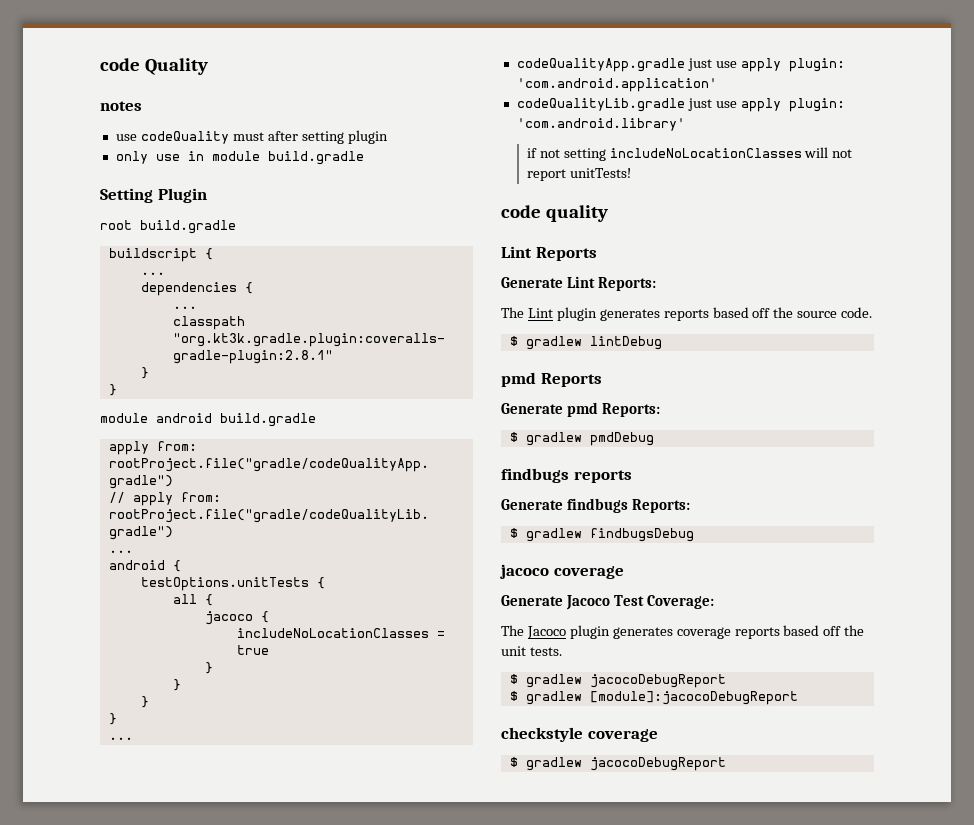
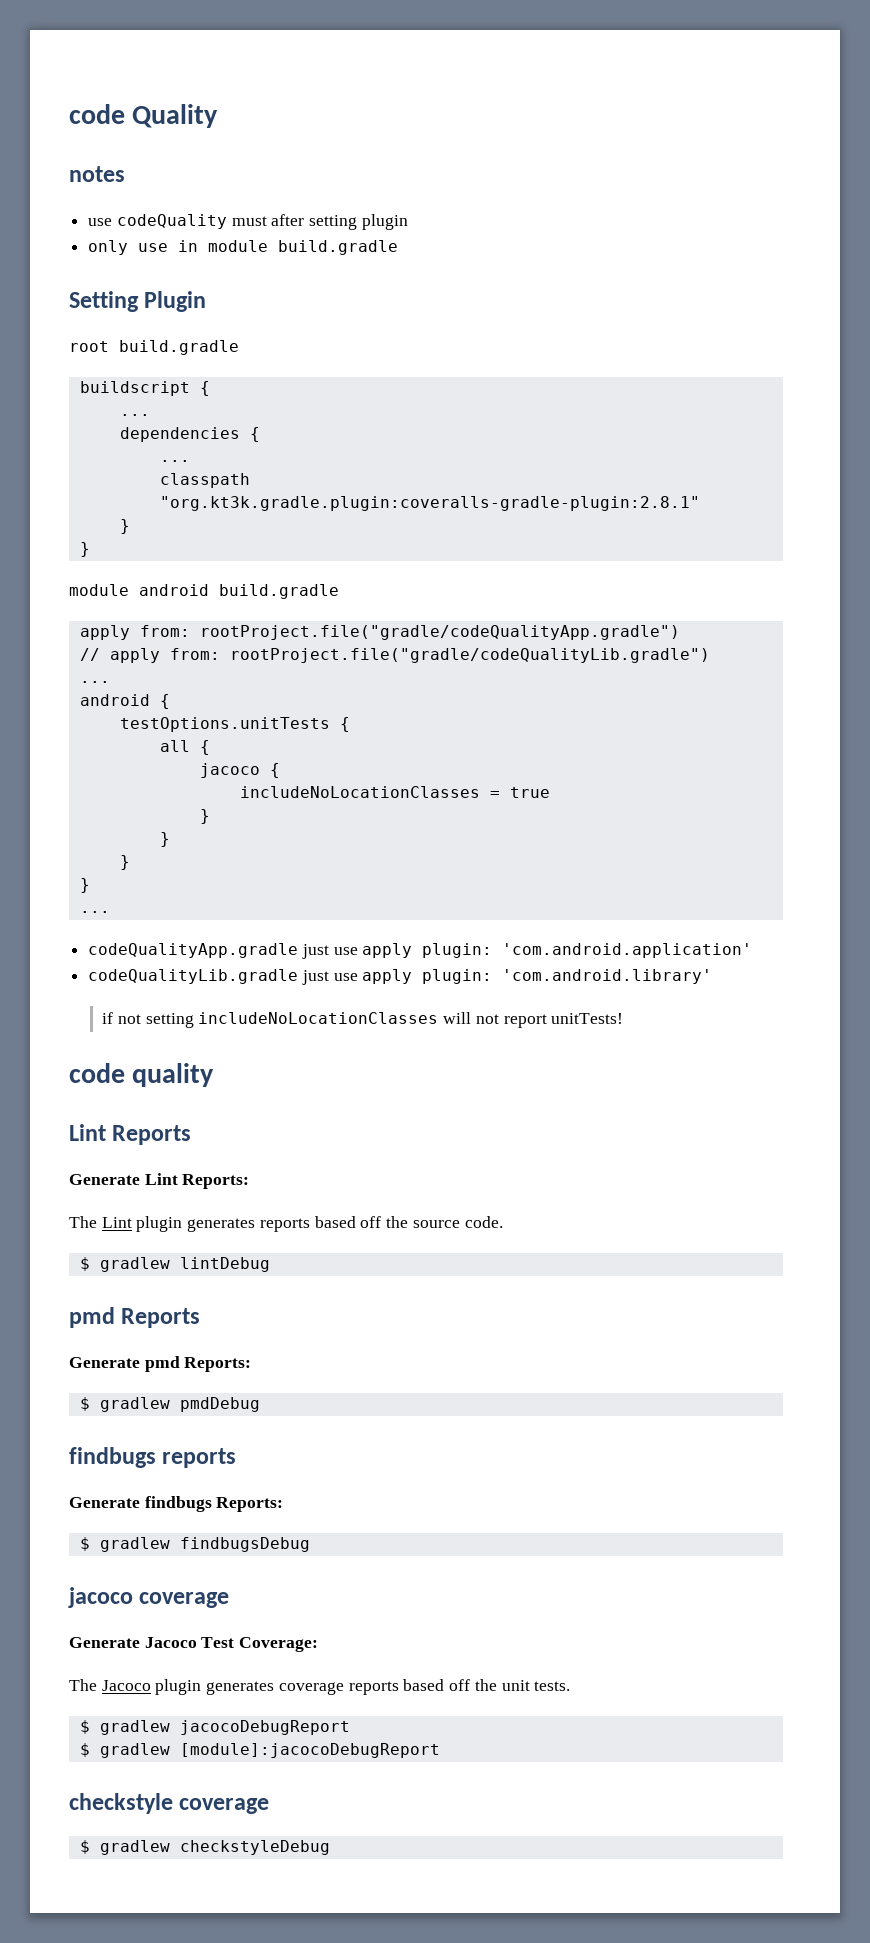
  checkstyle coverage
- $ gradlew jacocoDebugReport
+ $ gradlew checkstyleDebug

